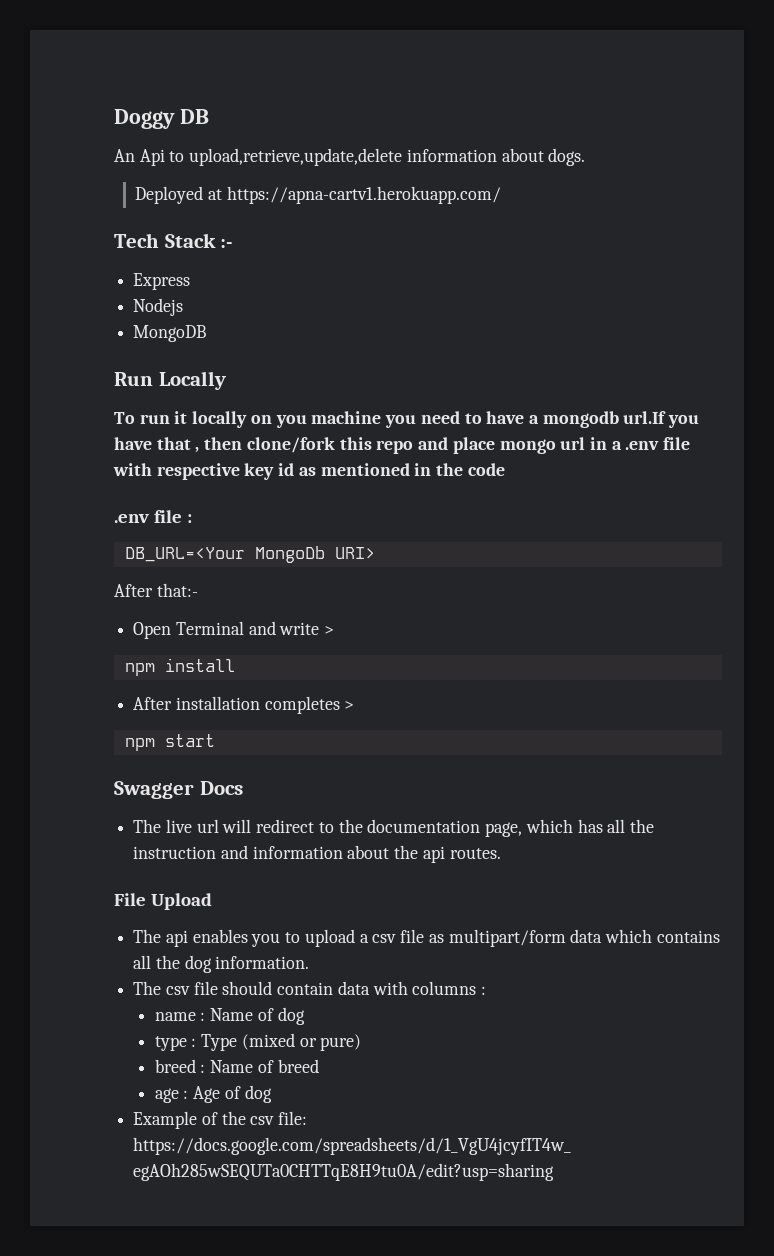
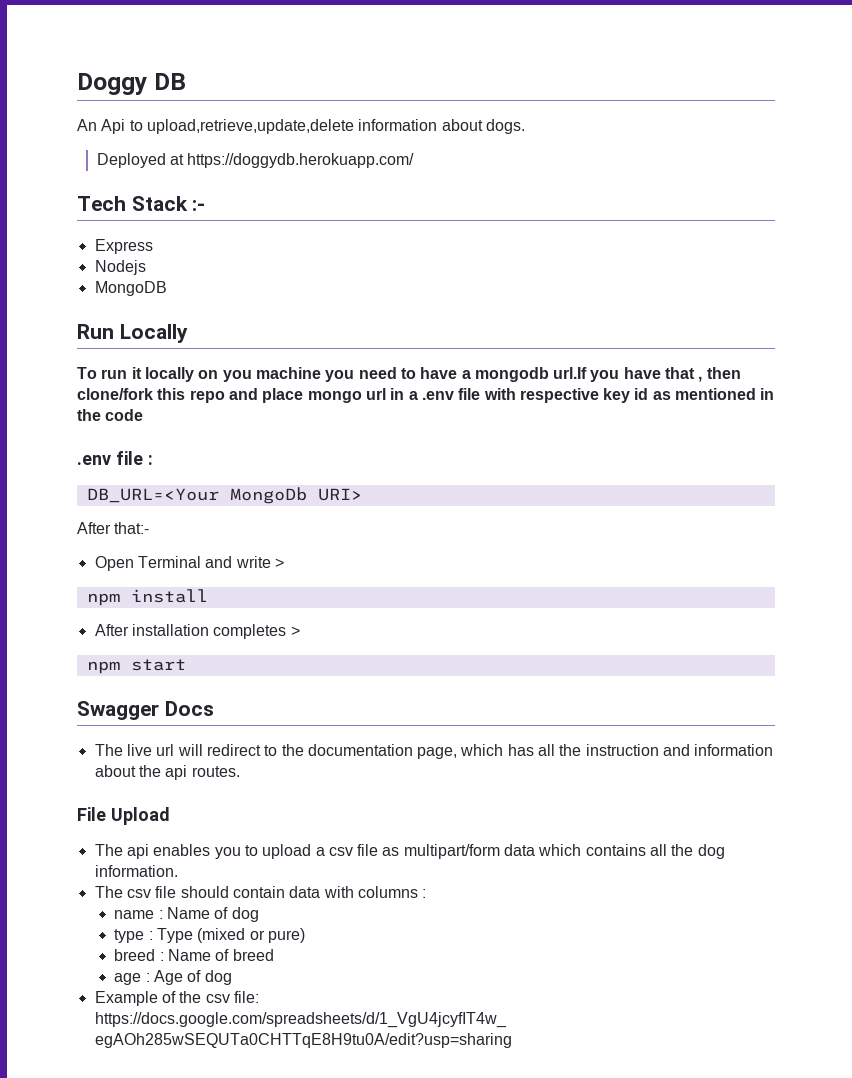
- Deployed at https://apna-cartv1.herokuapp.com/
+ Deployed at https://doggydb.herokuapp.com/

